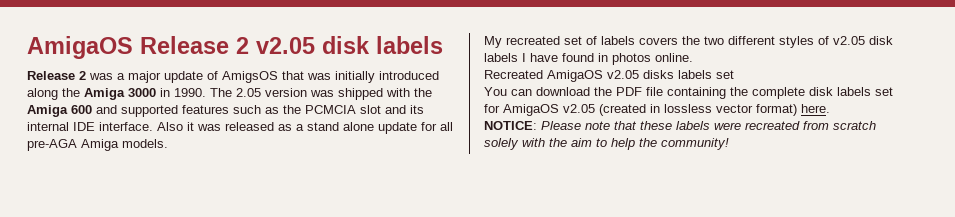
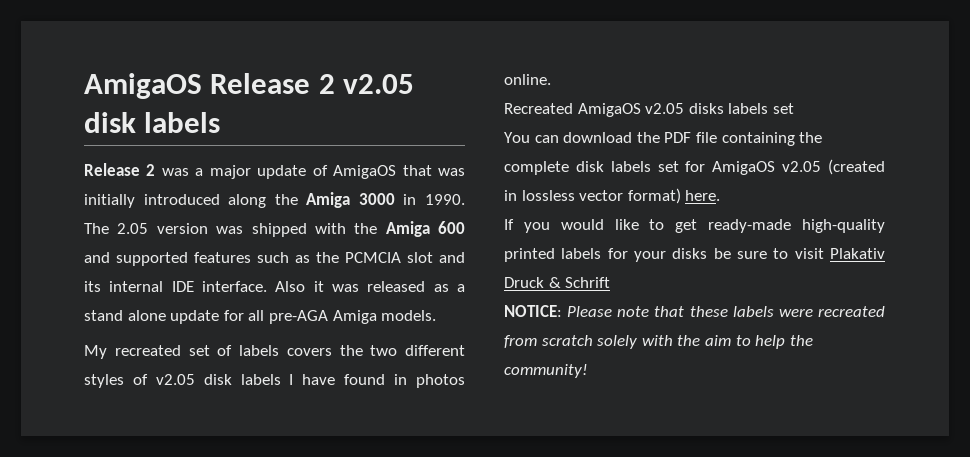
- Release 2 was a major update of AmigsOS that was initially introduced along the Amiga 3000 in 1990.
+ Release 2 was a major update of AmigaOS that was initially introduced along the Amiga 3000 in 1990.
+ If you would like to get ready-made high-quality printed labels for your disks be sure to visit Plakativ Druck & Schrift

